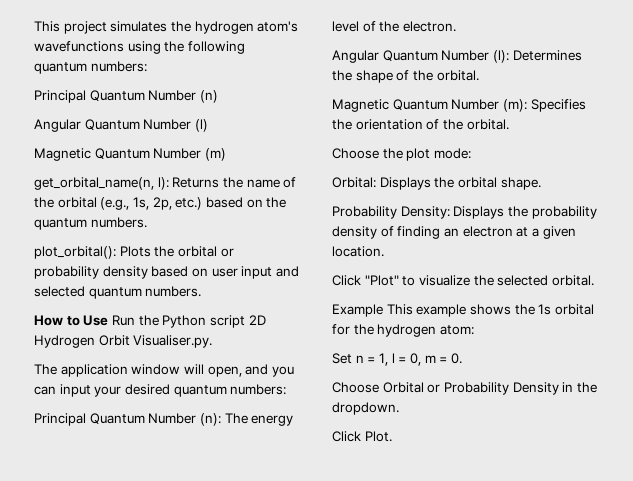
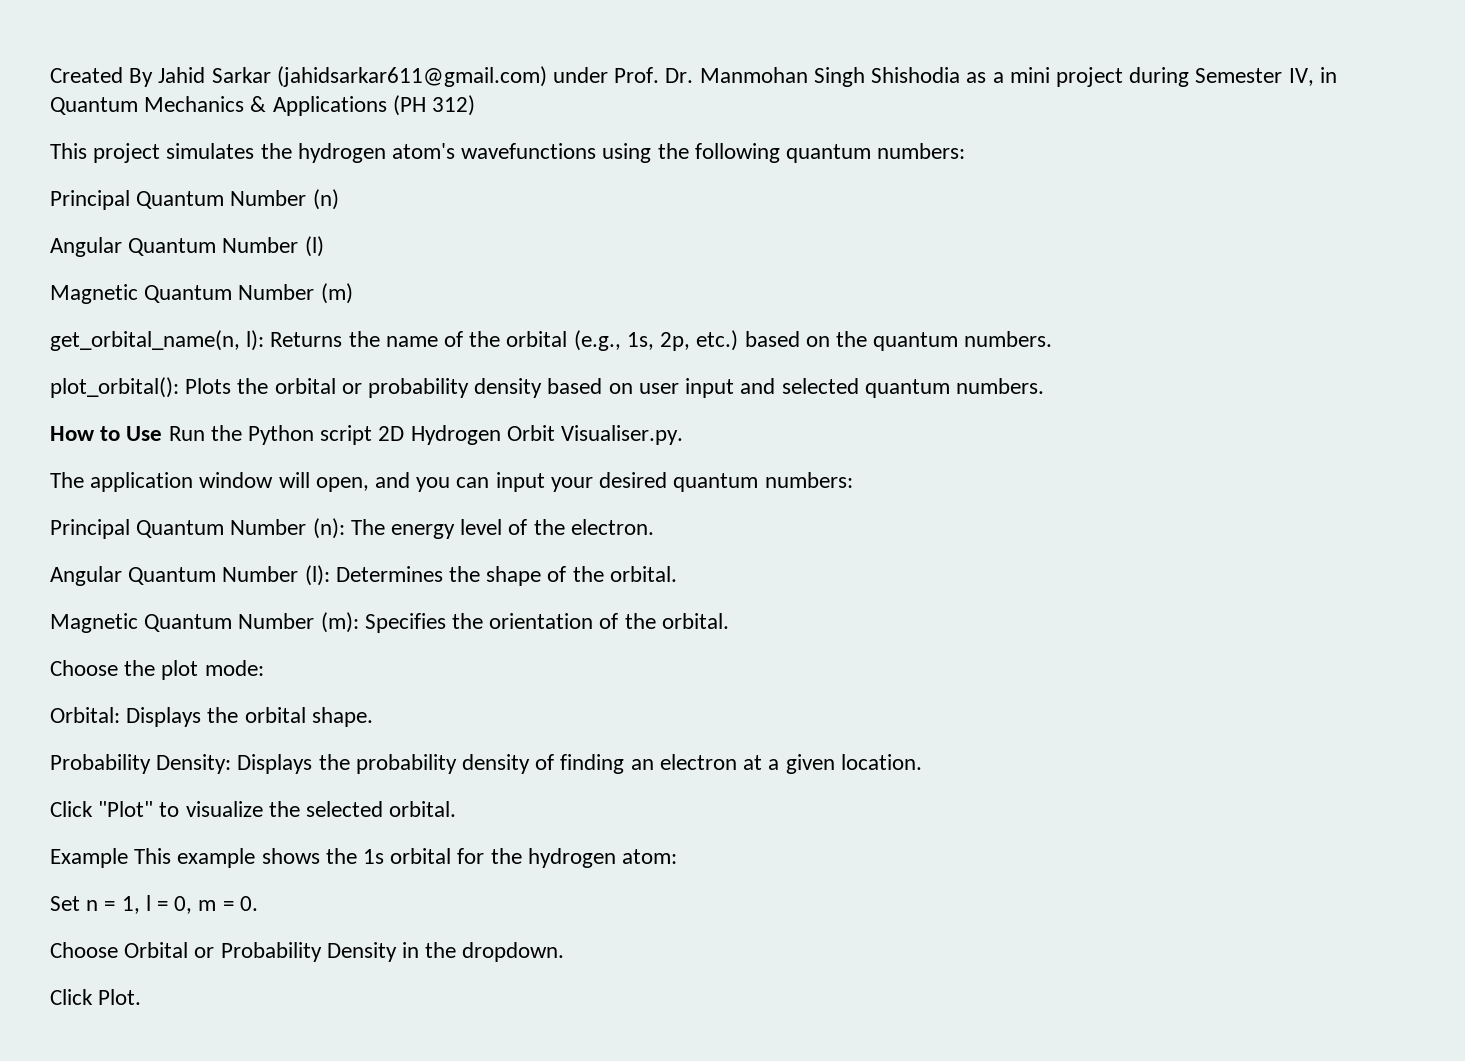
+ Created By Jahid Sarkar (jahidsarkar611@gmail.com) under Prof. Dr. Manmohan Singh Shishodia as a mini project during Semester IV, in Quantum Mechanics & Applications (PH 312)

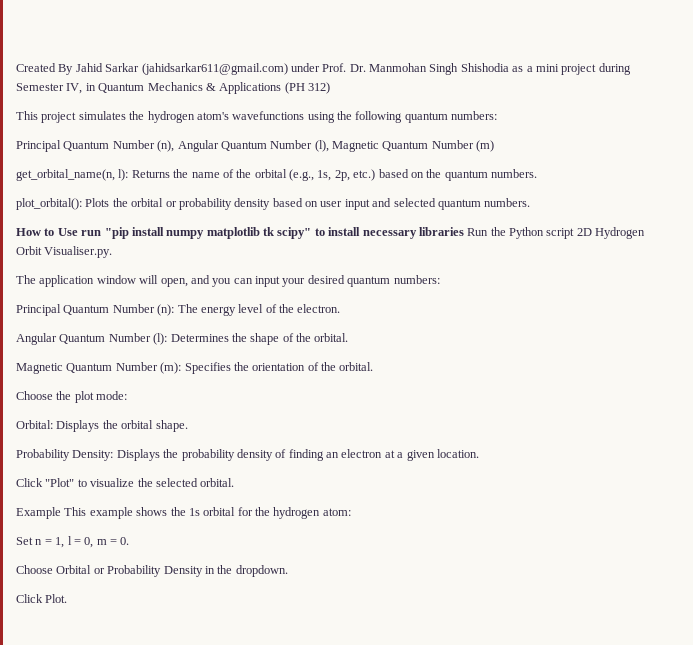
- Principal Quantum Number (n)
- Angular Quantum Number (l)
- Magnetic Quantum Number (m)
+ Principal Quantum Number (n), Angular Quantum Number (l), Magnetic Quantum Number (m)
- How to Use Run the Python script 2D Hydrogen Orbit Visualiser.py.
+ How to Use run "pip install numpy matplotlib tk scipy" to install necessary libraries Run the Python script 2D Hydrogen Orbit Visualiser.py.

